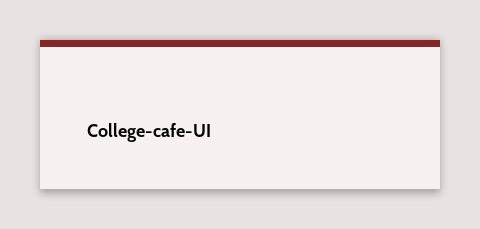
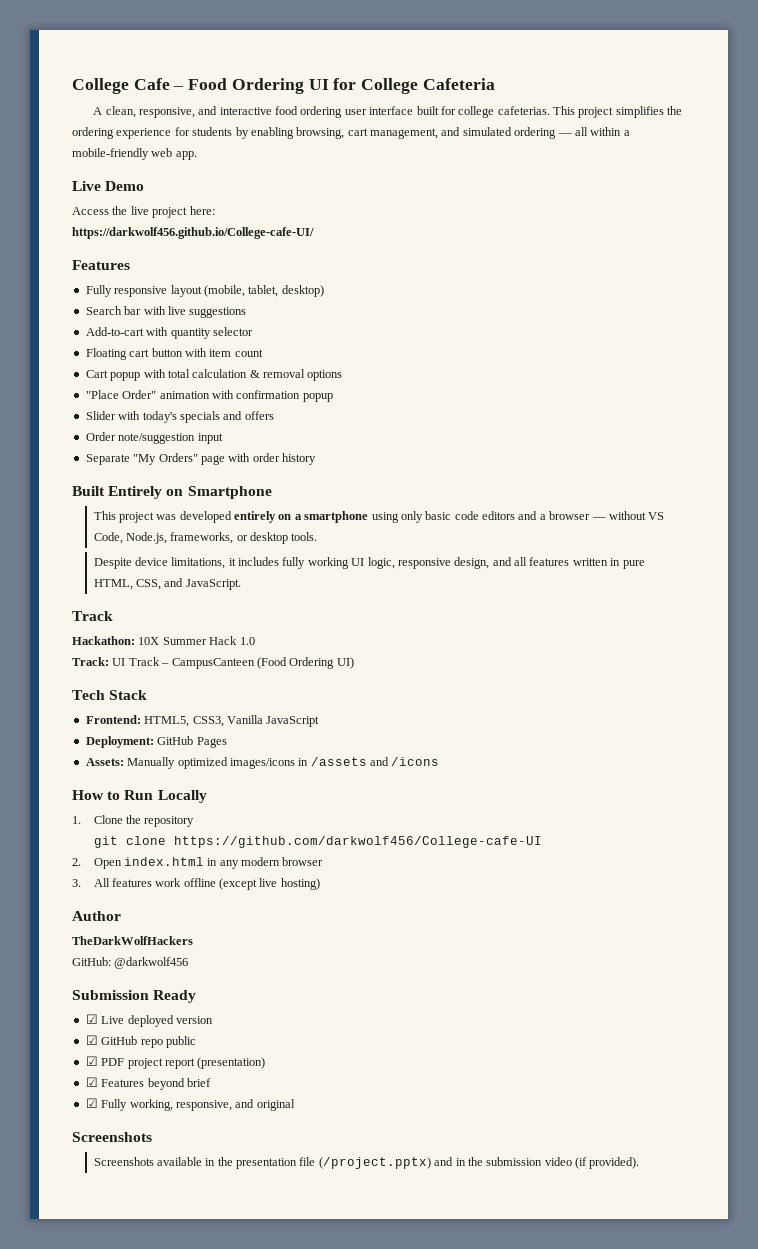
- College-cafe-UI
+ College Cafe – Food Ordering UI for College Cafeteria
+ A clean, responsive, and interactive food ordering user interface built for college cafeterias. This project simplifies the ordering experience for students by enabling browsing, cart management, and simulated ordering — all within a mobile-friendly web app.
+ Live Demo
+ Access the live project here:
+ https://darkwolf456.github.io/College-cafe-UI/
+ Features
+ Fully responsive layout (mobile, tablet, desktop)
+ Search bar with live suggestions
+ Add-to-cart with quantity selector
+ Floating cart button with item count
+ Cart popup with total calculation & removal options
+ "Place Order" animation with confirmation popup
+ Slider with today's specials and offers
+ Order note/suggestion input
+ Separate "My Orders" page with order history
+ Built Entirely on Smartphone
+ This project was developed entirely on a smartphone using only basic code editors and a browser — without VS Code, Node.js, frameworks, or desktop tools.
+ Despite device limitations, it includes fully working UI logic, responsive design, and all features written in pure HTML, CSS, and JavaScript.
+ Track
+ Hackathon: 10X Summer Hack 1.0
+ Track: UI Track – CampusCanteen (Food Ordering UI)
+ Tech Stack
+ Frontend: HTML5, CSS3, Vanilla JavaScript
+ Deployment: GitHub Pages
+ Assets: Manually optimized images/icons in /assets and /icons
+ How to Run Locally
+ 1. Clone the repository
+ git clone https://github.com/darkwolf456/College-cafe-UI
+ 2. Open index.html in any modern browser
+ 3. All features work offline (except live hosting)
+ Author
+ TheDarkWolfHackers
+ GitHub: @darkwolf456
+ Submission Ready
+ ☑ Live deployed version
+ ☑ GitHub repo public
+ ☑ PDF project report (presentation)
+ ☑ Features beyond brief
+ ☑ Fully working, responsive, and original
+ Screenshots
+ Screenshots available in the presentation file (/project.pptx) and in the submission video (if provided).

